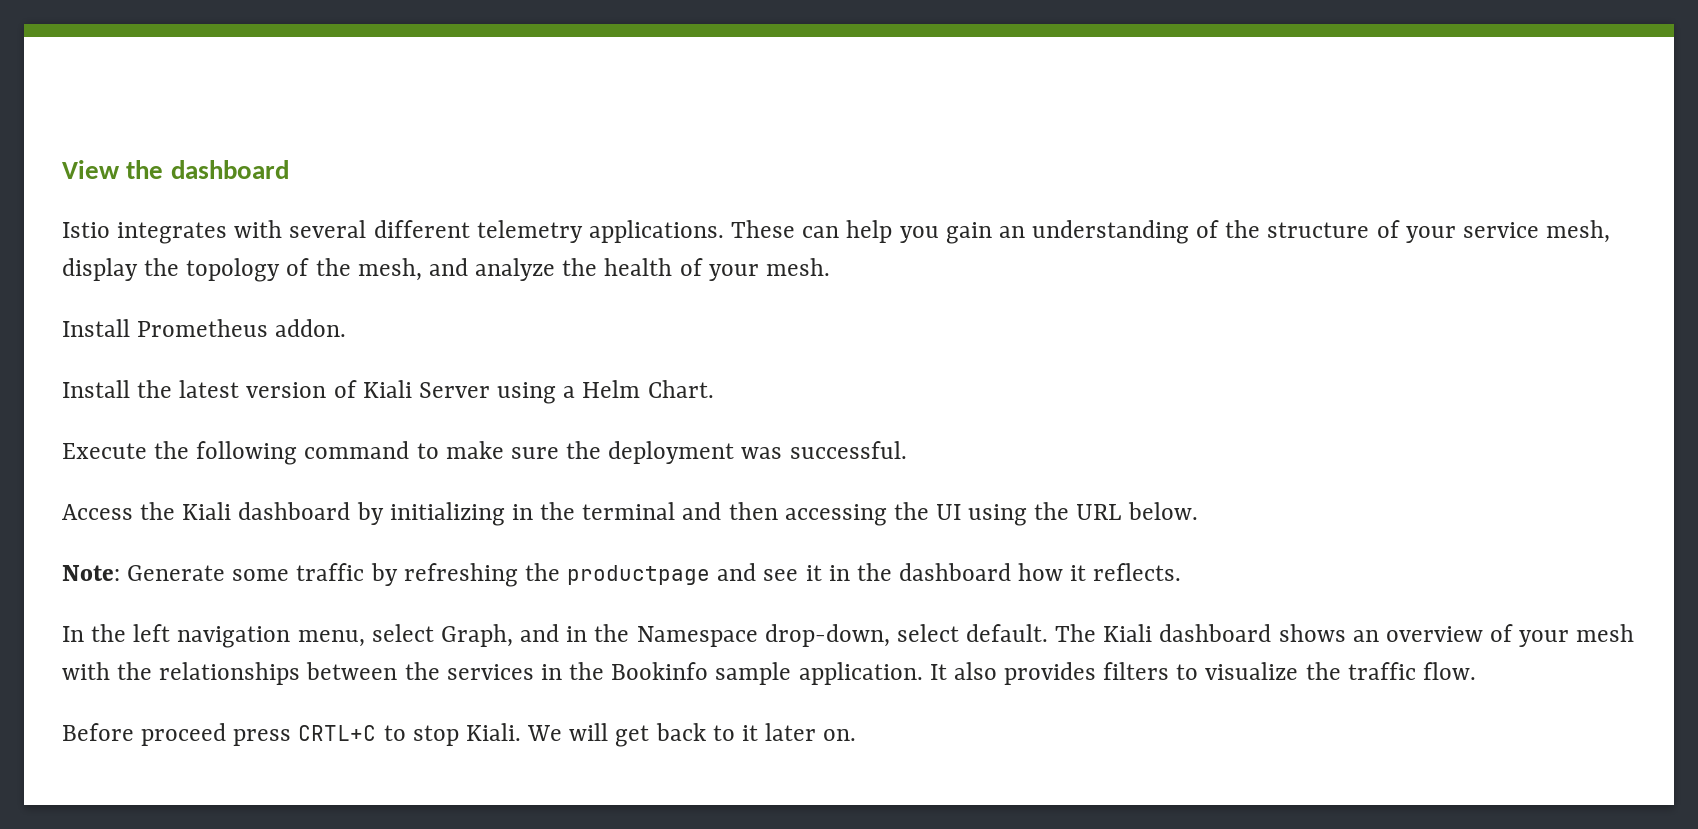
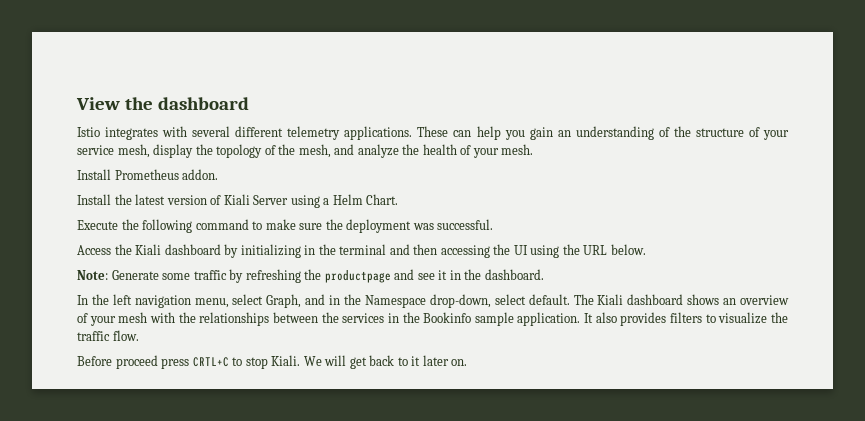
- Note: Generate some traffic by refreshing the productpage and see it in the dashboard how it reflects.
+ Note: Generate some traffic by refreshing the productpage and see it in the dashboard.

